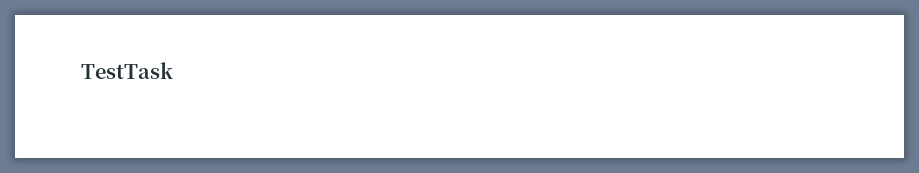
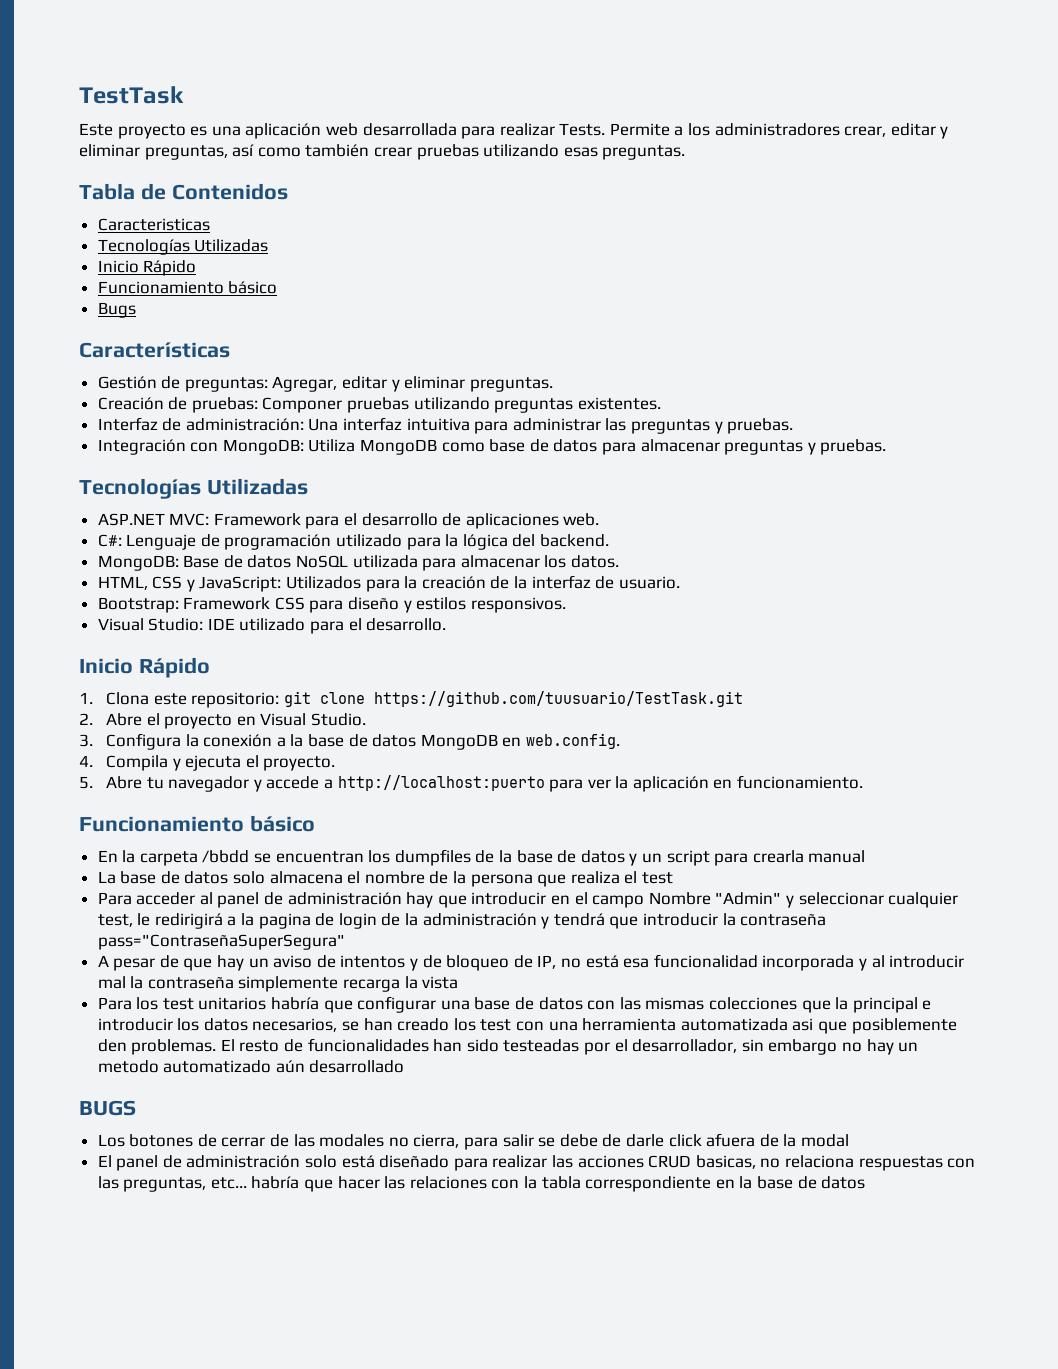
+ Este proyecto es una aplicación web desarrollada para realizar Tests. Permite a los administradores crear, editar y eliminar preguntas, así como también crear pruebas utilizando esas preguntas.
+ Tabla de Contenidos
+ Caracteristicas
+ Tecnologías Utilizadas
+ Inicio Rápido
+ Funcionamiento básico
+ Bugs
+ Características
+ Gestión de preguntas: Agregar, editar y eliminar preguntas.
+ Creación de pruebas: Componer pruebas utilizando preguntas existentes.
+ Interfaz de administración: Una interfaz intuitiva para administrar las preguntas y pruebas.
+ Integración con MongoDB: Utiliza MongoDB como base de datos para almacenar preguntas y pruebas.
+ Tecnologías Utilizadas
+ ASP.NET MVC: Framework para el desarrollo de aplicaciones web.
+ C#: Lenguaje de programación utilizado para la lógica del backend.
+ MongoDB: Base de datos NoSQL utilizada para almacenar los datos.
+ HTML, CSS y JavaScript: Utilizados para la creación de la interfaz de usuario.
+ Bootstrap: Framework CSS para diseño y estilos responsivos.
+ Visual Studio: IDE utilizado para el desarrollo.
+ Inicio Rápido
+ 1. Clona este repositorio: git clone https://github.com/tuusuario/TestTask.git
+ 2. Abre el proyecto en Visual Studio.
+ 3. Configura la conexión a la base de datos MongoDB en web.config.
+ 4. Compila y ejecuta el proyecto.
+ 5. Abre tu navegador y accede a http://localhost:puerto para ver la aplicación en funcionamiento.
+ Funcionamiento básico
+ En la carpeta /bbdd se encuentran los dumpfiles de la base de datos y un script para crearla manual
+ La base de datos solo almacena el nombre de la persona que realiza el test
+ Para acceder al panel de administración hay que introducir en el campo Nombre "Admin" y seleccionar cualquier test, le redirigirá a la pagina de login de la administración y tendrá que introducir la contraseña pass="ContraseñaSuperSegura"
+ A pesar de que hay un aviso de intentos y de bloqueo de IP, no está esa funcionalidad incorporada y al introducir mal la contraseña simplemente recarga la vista
+ Para los test unitarios habría que configurar una base de datos con las mismas colecciones que la principal e introducir los datos necesarios, se han creado los test con una herramienta automatizada asi que posiblemente den problemas. El resto de funcionalidades han sido testeadas por el desarrollador, sin embargo no hay un metodo automatizado aún desarrollado
+ BUGS
+ Los botones de cerrar de las modales no cierra, para salir se debe de darle click afuera de la modal
+ El panel de administración solo está diseñado para realizar las acciones CRUD basicas, no relaciona respuestas con las preguntas, etc... habría que hacer las relaciones con la tabla correspondiente en la base de datos

